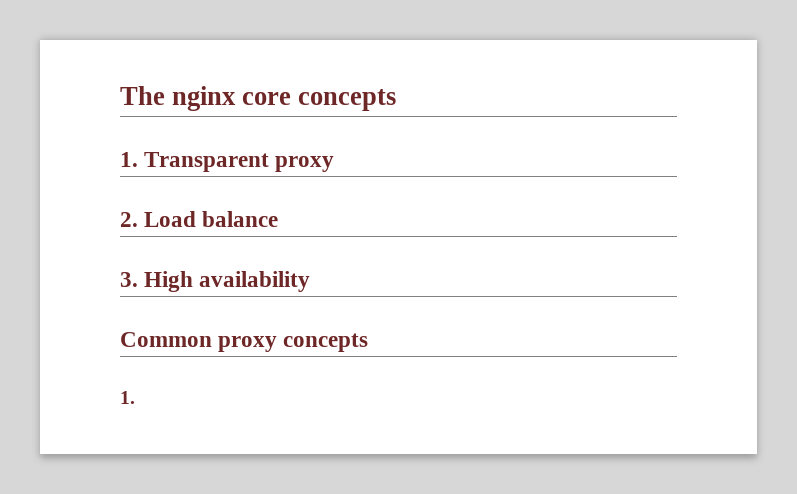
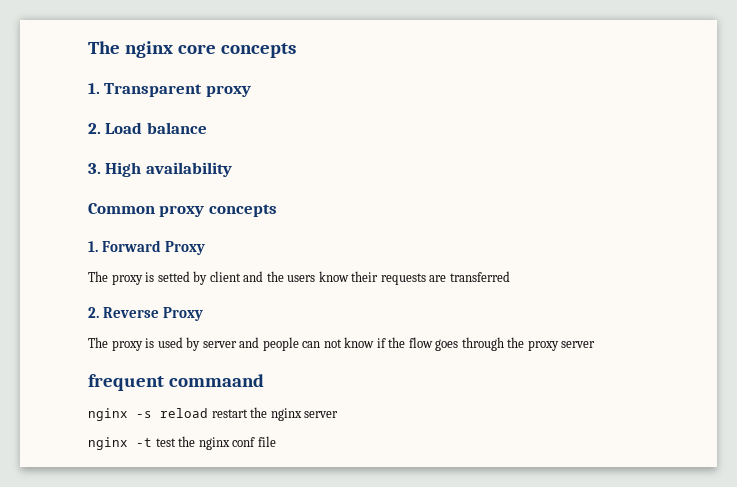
  Common proxy concepts
- 1.
+ 1. Forward Proxy
+ The proxy is setted by client and the users know their requests are transferred
+ 2. Reverse Proxy
+ The proxy is used by server and people can not know if the flow goes through the proxy server
+ frequent commaand
+ nginx -s reload restart the nginx server
+ nginx -t test the nginx conf file

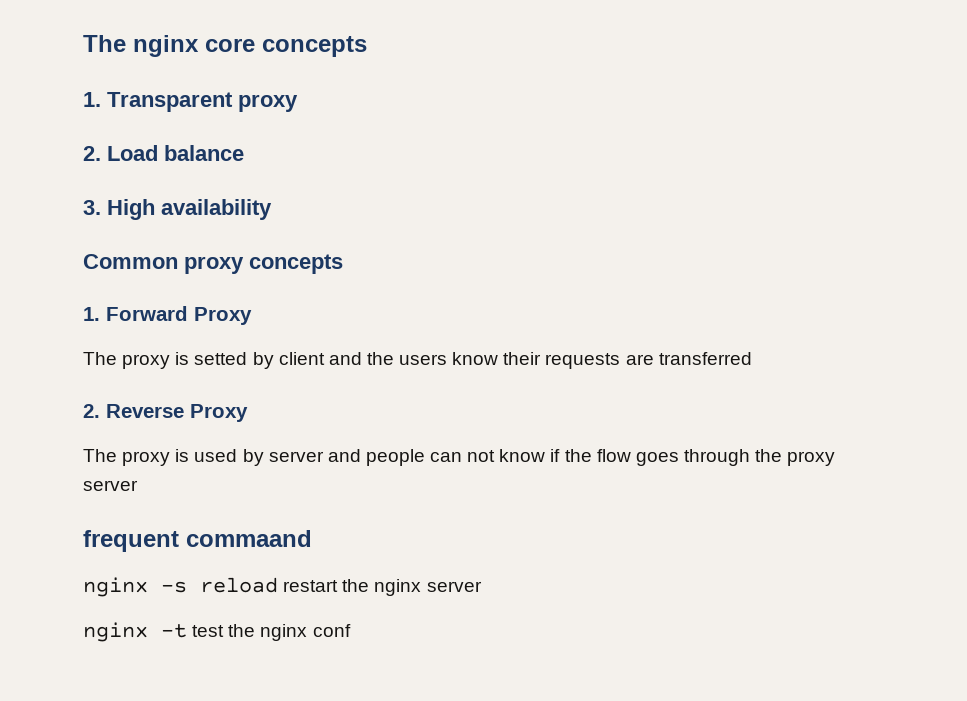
- nginx -t test the nginx conf file
+ nginx -t test the nginx conf

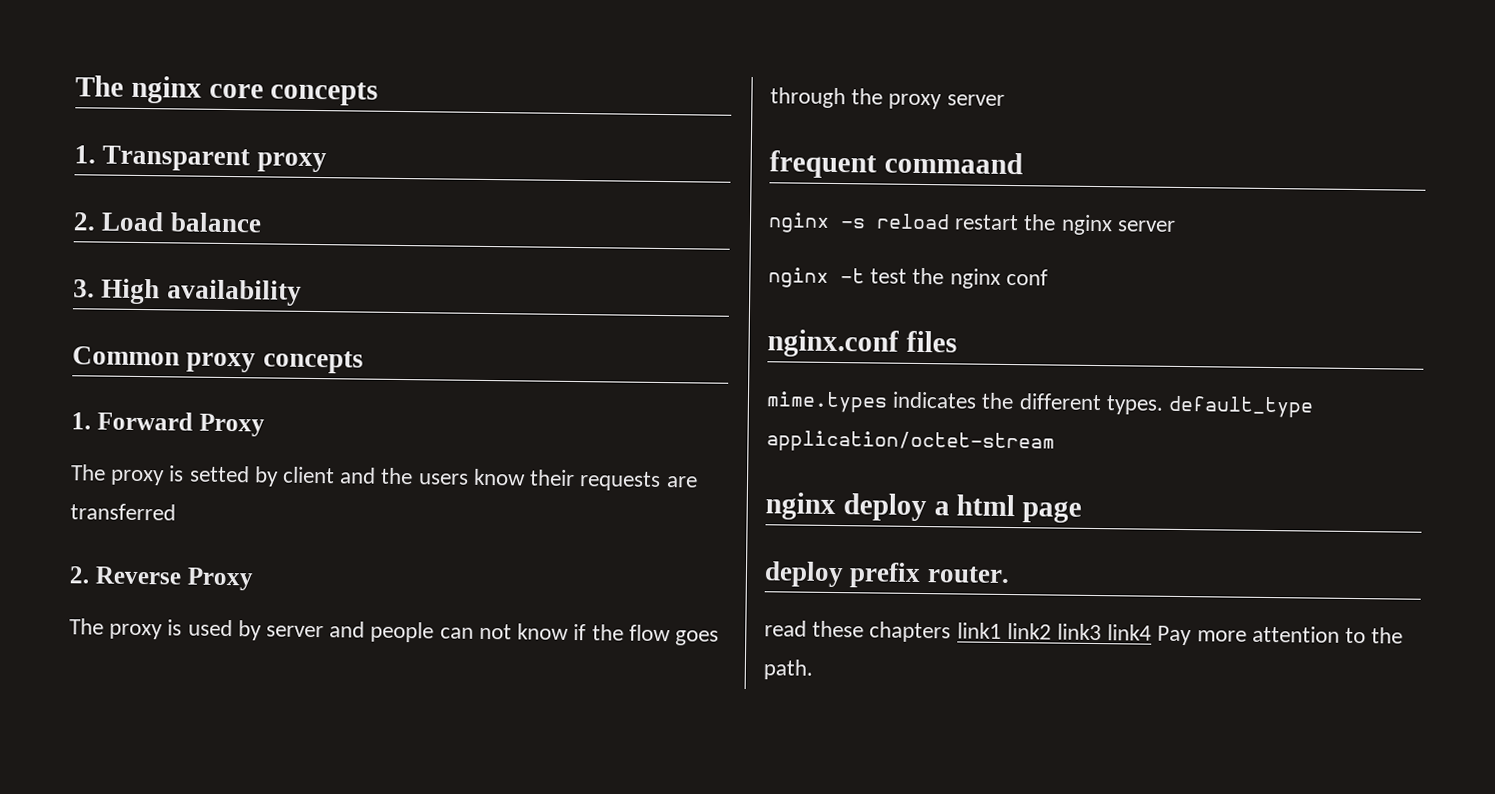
+ nginx.conf files
+ mime.types indicates the different types. default_type application/octet-stream
+ nginx deploy a html page
+ deploy prefix router.
+ read these chapters link1 link2 link3 link4 Pay more attention to the path.

